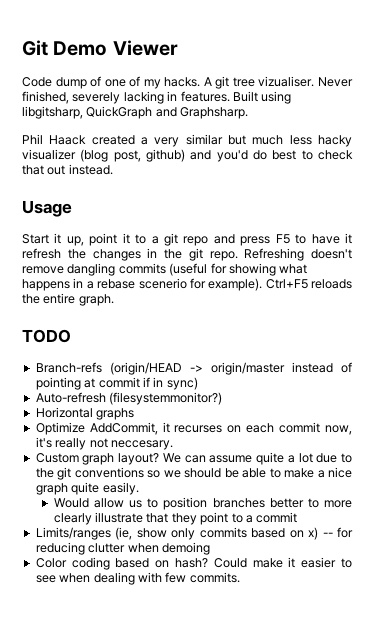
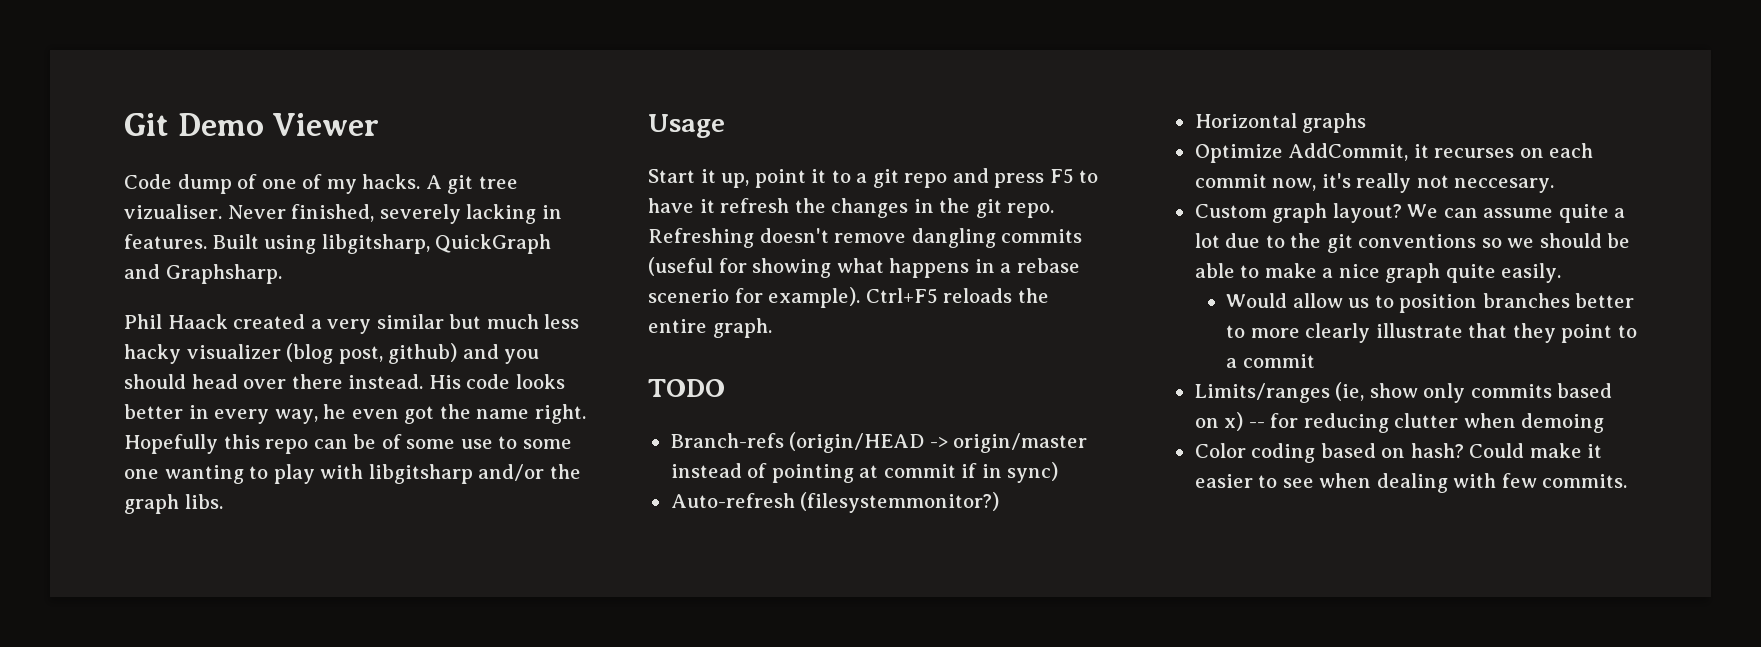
- Phil Haack created a very similar but much less hacky visualizer (blog post, github) and you'd do best to check that out instead.
+ Phil Haack created a very similar but much less hacky visualizer (blog post, github) and you should head over there instead. His code looks better in every way, he even got the name right. Hopefully this repo can be of some use to some one wanting to play with libgitsharp and/or the graph libs.

